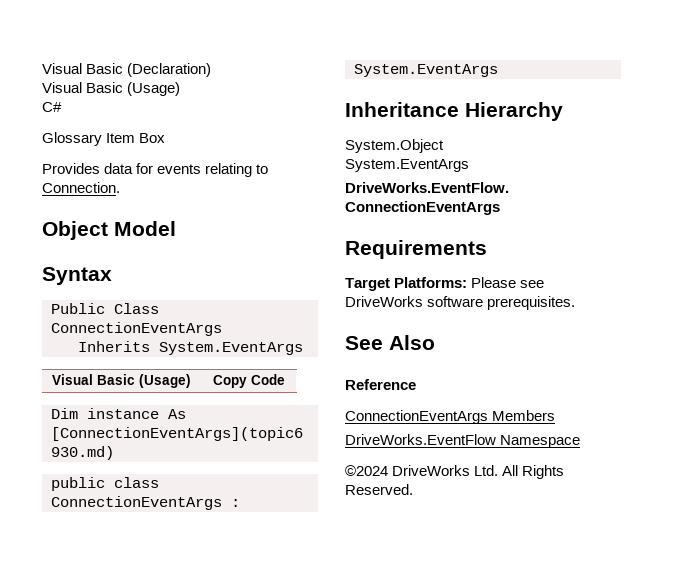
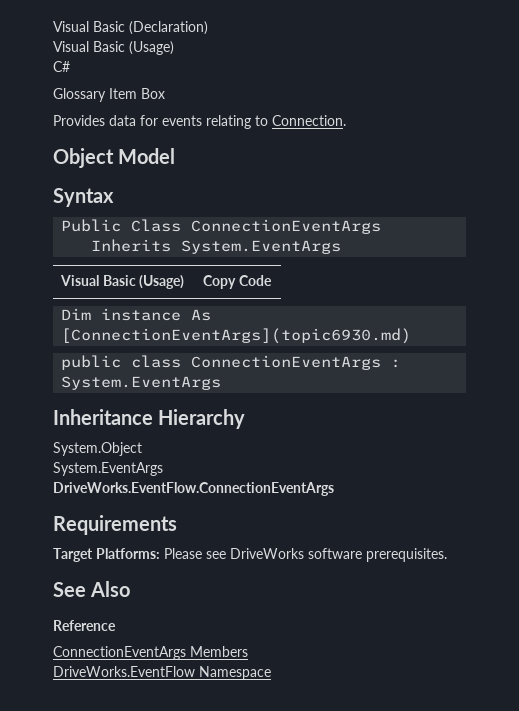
- ©2024 DriveWorks Ltd. All Rights Reserved.

